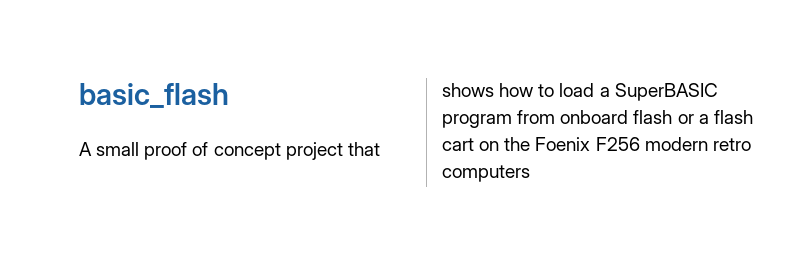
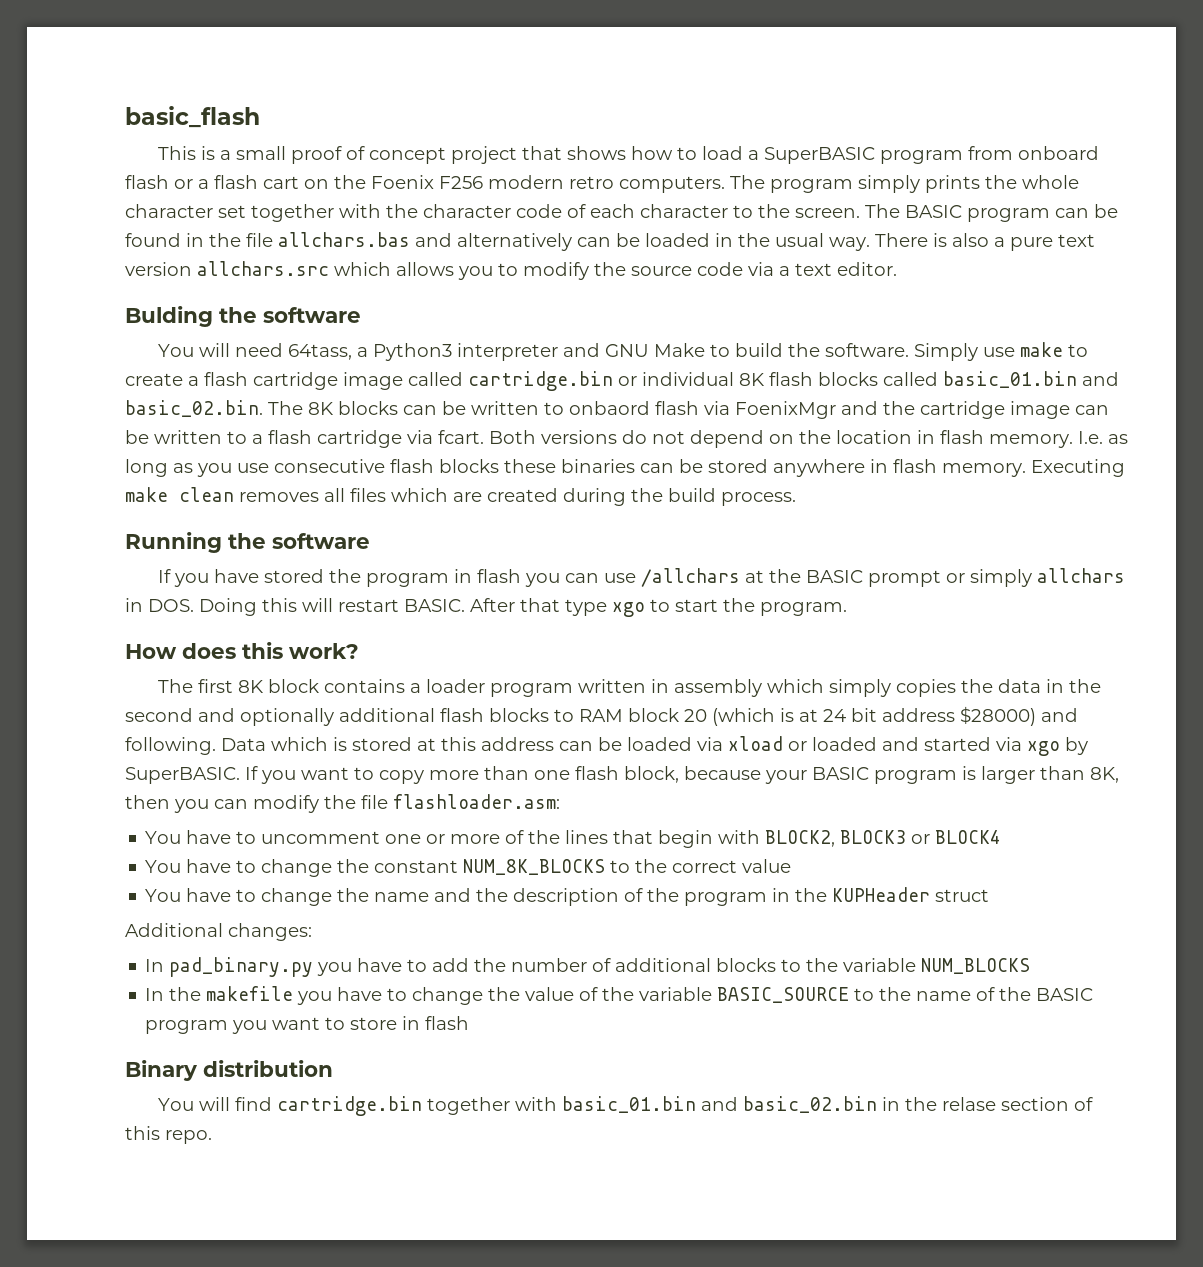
- A small proof of concept project that shows how to load a SuperBASIC program from onboard flash or a flash cart on the Foenix F256 modern retro computers
+ This is a small proof of concept project that shows how to load a SuperBASIC program from onboard flash or a flash cart on the Foenix F256 modern retro computers. The program simply prints the whole character set together with the character code of each character to the screen. The BASIC program can be found in the file allchars.bas and alternatively can be loaded in the usual way. There is also a pure text version allchars.src which allows you to modify the source code via a text editor.
+ Bulding the software
+ You will need 64tass, a Python3 interpreter and GNU Make to build the software. Simply use make to create a flash cartridge image called cartridge.bin or individual 8K flash blocks called basic_01.bin and basic_02.bin. The 8K blocks can be written to onbaord flash via FoenixMgr and the cartridge image can be written to a flash cartridge via fcart. Both versions do not depend on the location in flash memory. I.e. as long as you use consecutive flash blocks these binaries can be stored anywhere in flash memory. Executing make clean removes all files which are created during the build process.
+ Running the software
+ If you have stored the program in flash you can use /allchars at the BASIC prompt or simply allchars in DOS. Doing this will restart BASIC. After that type xgo to start the program.
+ How does this work?
+ The first 8K block contains a loader program written in assembly which simply copies the data in the second and optionally additional flash blocks to RAM block 20 (which is at 24 bit address $28000) and following. Data which is stored at this address can be loaded via xload or loaded and started via xgo by SuperBASIC. If you want to copy more than one flash block, because your BASIC program is larger than 8K, then you can modify the file flashloader.asm:
+ You have to uncomment one or more of the lines that begin with BLOCK2, BLOCK3 or BLOCK4
+ You have to change the constant NUM_8K_BLOCKS to the correct value
+ You have to change the name and the description of the program in the KUPHeader struct
+ Additional changes:
+ In pad_binary.py you have to add the number of additional blocks to the variable NUM_BLOCKS
+ In the makefile you have to change the value of the variable BASIC_SOURCE to the name of the BASIC program you want to store in flash
+ Binary distribution
+ You will find cartridge.bin together with basic_01.bin and basic_02.bin in the relase section of this repo.

